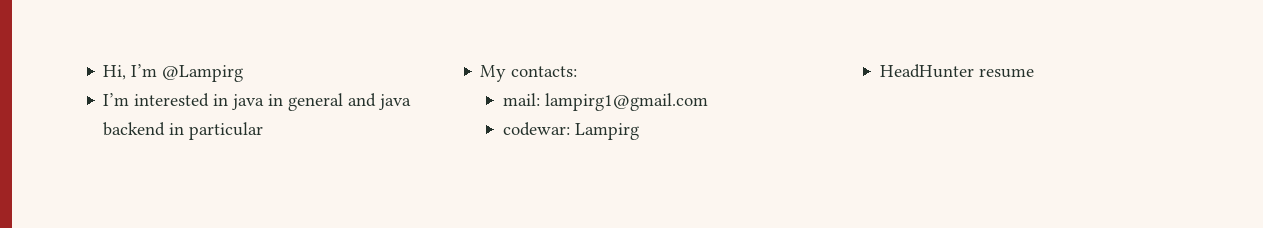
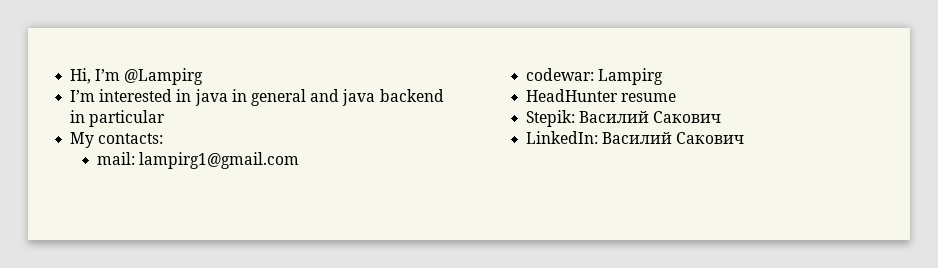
+ Stepik: Василий Сакович
+ LinkedIn: Василий Сакович

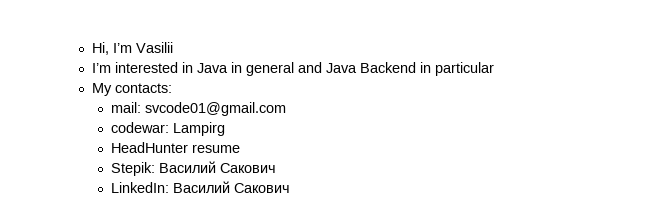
- Hi, I’m @Lampirg
+ Hi, I’m Vasilii
- I’m interested in java in general and java backend in particular
+ I’m interested in Java in general and Java Backend in particular
- mail: lampirg1@gmail.com
+ mail: svcode01@gmail.com

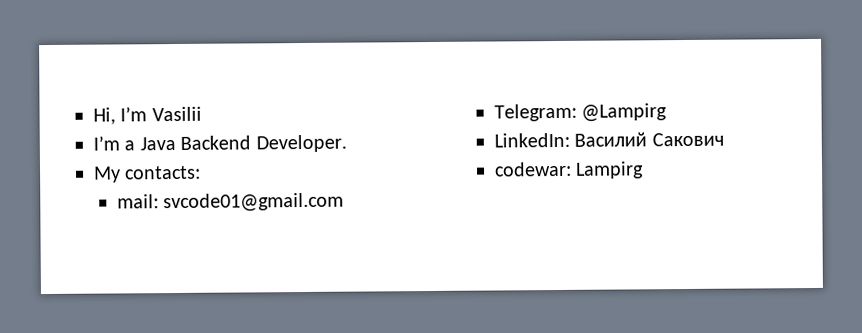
- I’m interested in Java in general and Java Backend in particular
+ I’m a Java Backend Developer.
  My contacts:
  mail: svcode01@gmail.com
- codewar: Lampirg
- HeadHunter resume
- Stepik: Василий Сакович
+ Telegram: @Lampirg
+ codewar: Lampirg

